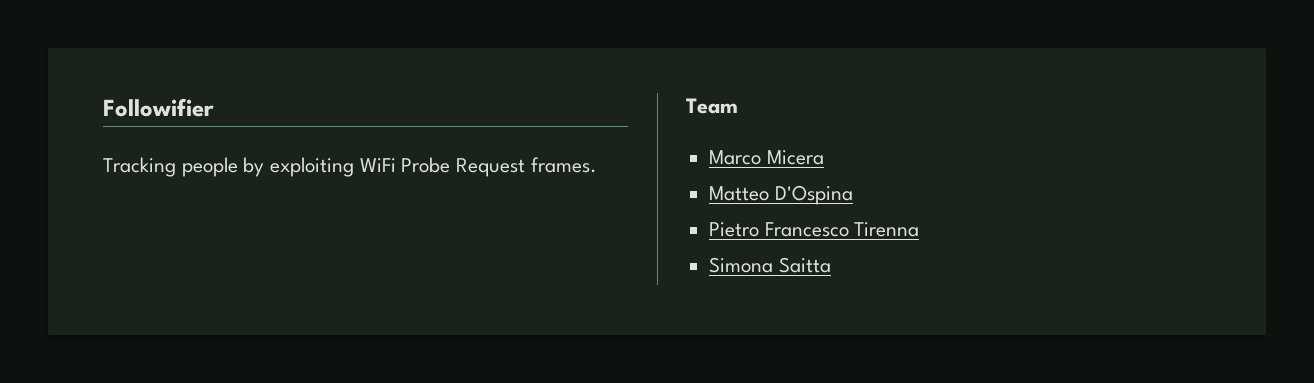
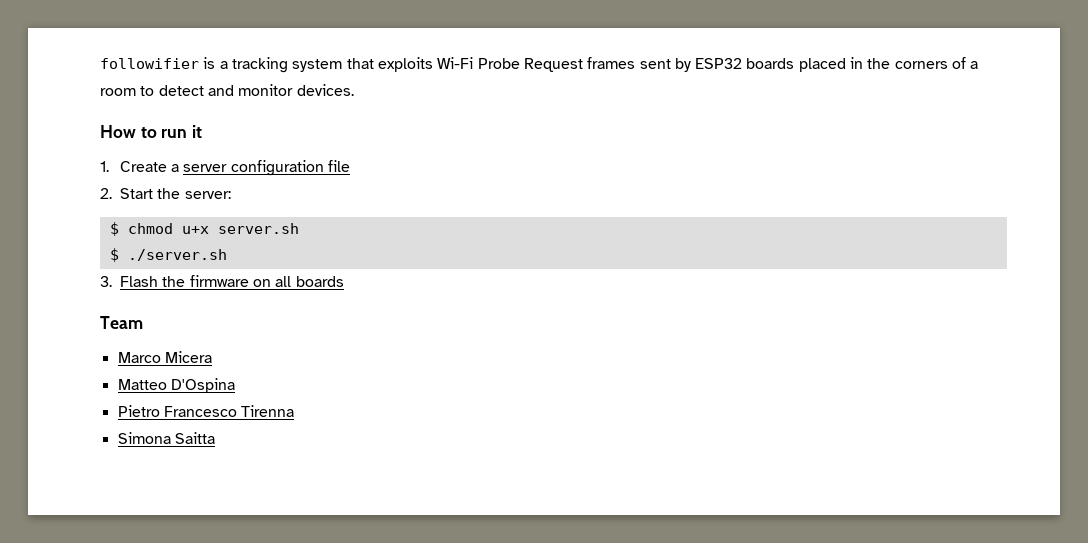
- Followifier
- Tracking people by exploiting WiFi Probe Request frames.
+ followifier is a tracking system that exploits Wi-Fi Probe Request frames sent by ESP32 boards placed in the corners of a room to detect and monitor devices.
+ How to run it
+ 1. Create a server configuration file
+ 2. Start the server:
+ $ chmod u+x server.sh
+ $ ./server.sh
+ 3. Flash the firmware on all boards

